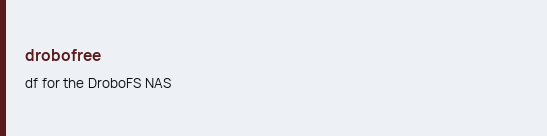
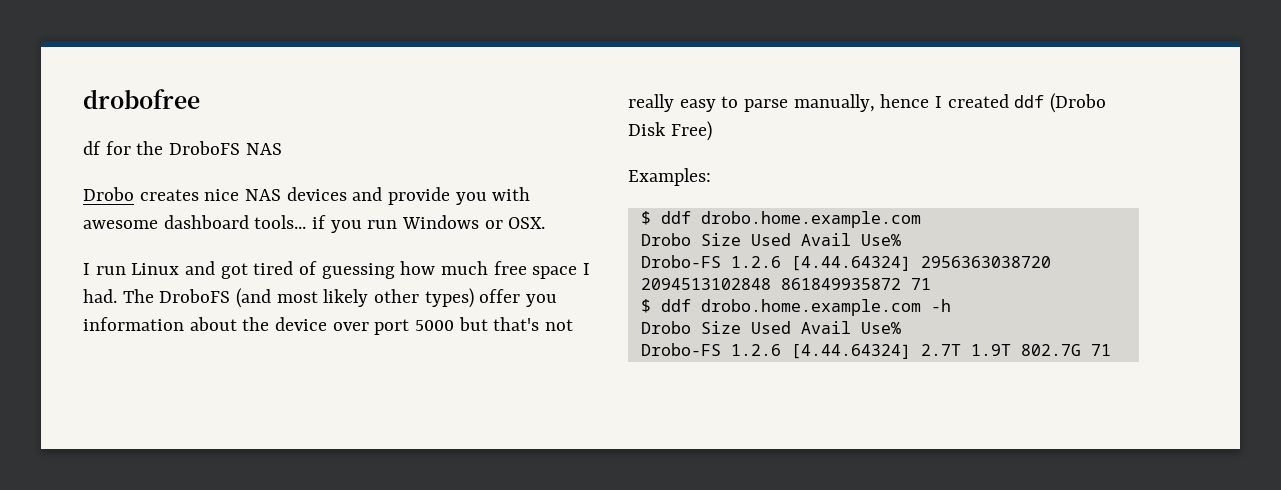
+ Drobo creates nice NAS devices and provide you with awesome dashboard tools... if you run Windows or OSX.
+ I run Linux and got tired of guessing how much free space I had. The DroboFS (and most likely other types) offer you information about the device over port 5000 but that's not really easy to parse manually, hence I created ddf (Drobo Disk Free)
+ Examples:
+ $ ddf drobo.home.example.com
+ Drobo Size Used Avail Use%
+ Drobo-FS 1.2.6 [4.44.64324] 2956363038720 2094513102848 861849935872 71
+ $ ddf drobo.home.example.com -h
+ Drobo Size Used Avail Use%
+ Drobo-FS 1.2.6 [4.44.64324] 2.7T 1.9T 802.7G 71

